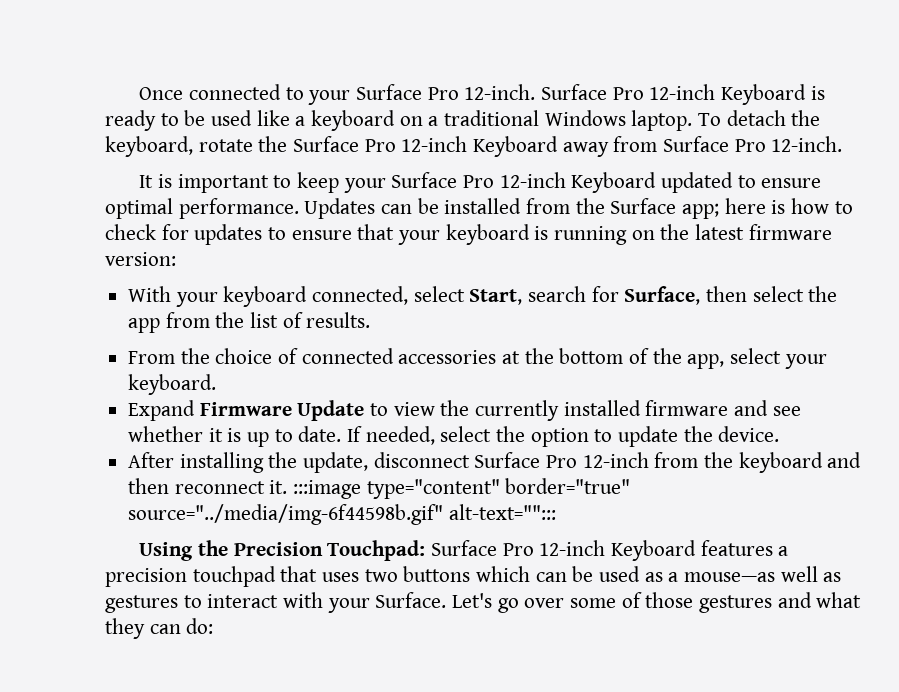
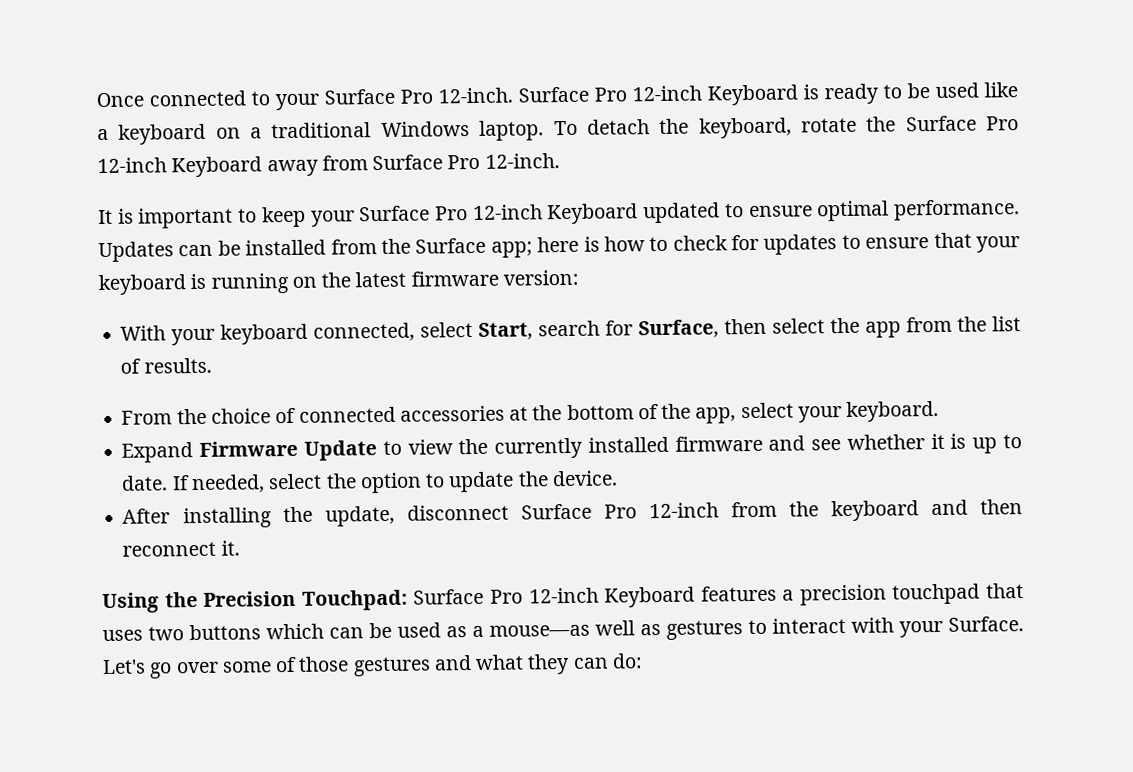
- After installing the update, disconnect Surface Pro 12-inch from the keyboard and then reconnect it. :::image type="content" border="true" source="../media/img-6f44598b.gif" alt-text="":::
+ After installing the update, disconnect Surface Pro 12-inch from the keyboard and then reconnect it.

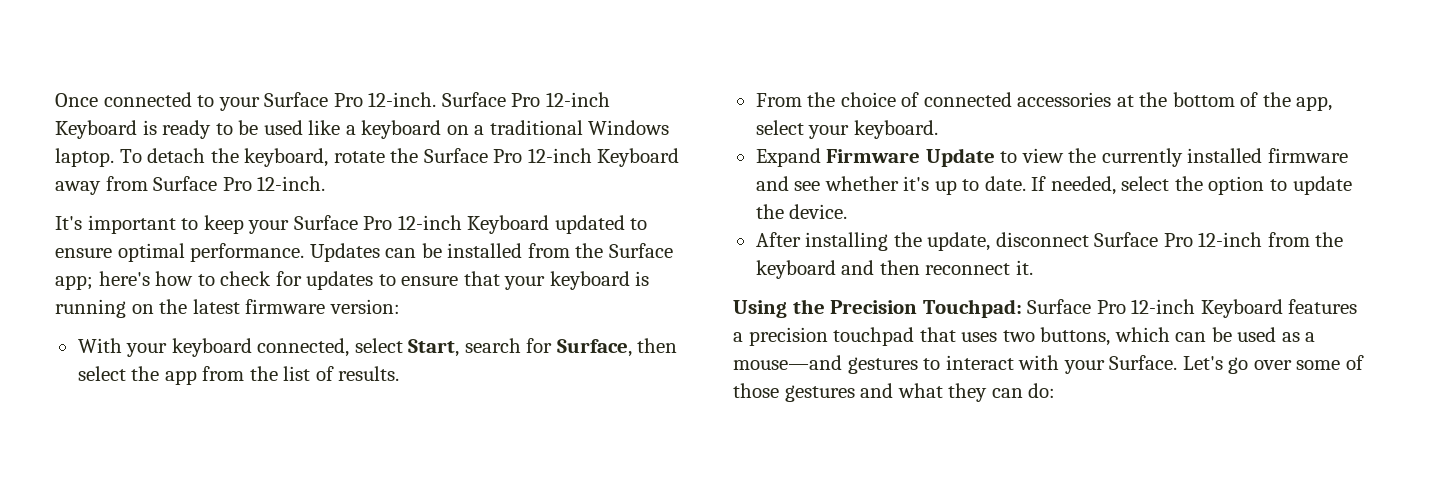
- It is important to keep your Surface Pro 12-inch Keyboard updated to ensure optimal performance.
+ It's important to keep your Surface Pro 12-inch Keyboard updated to ensure optimal performance.
- Updates can be installed from the Surface app; here is how to check for updates to ensure that your keyboard is running on the latest firmware version:
+ Updates can be installed from the Surface app; here's how to check for updates to ensure that your keyboard is running on the latest firmware version:
- Expand Firmware Update to view the currently installed firmware and see whether it is up to date.
+ Expand Firmware Update to view the currently installed firmware and see whether it's up to date.
- Using the Precision Touchpad: Surface Pro 12-inch Keyboard features a precision touchpad that uses two buttons which can be used as a mouse—as well as gestures to interact with your Surface.
+ Using the Precision Touchpad: Surface Pro 12-inch Keyboard features a precision touchpad that uses two buttons, which can be used as a mouse—and gestures to interact with your Surface.

